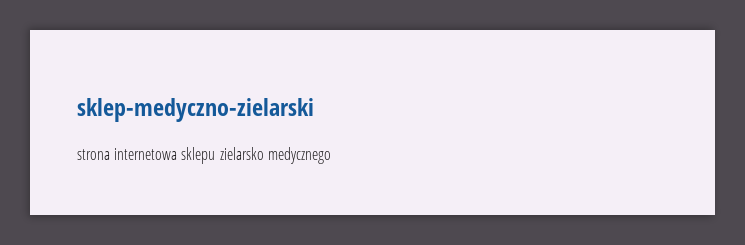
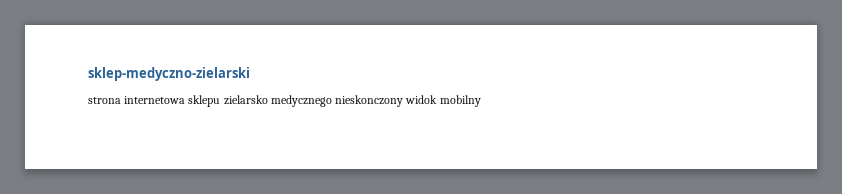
- strona internetowa sklepu zielarsko medycznego
+ strona internetowa sklepu zielarsko medycznego nieskonczony widok mobilny

